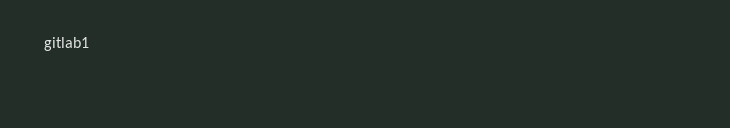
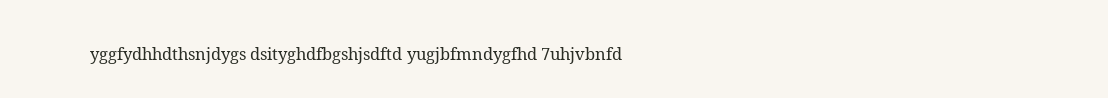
- gitlab1
+ yggfydhhdthsnjdygs dsityghdfbgshjsdftd yugjbfmndygfhd 7uhjvbnfd

